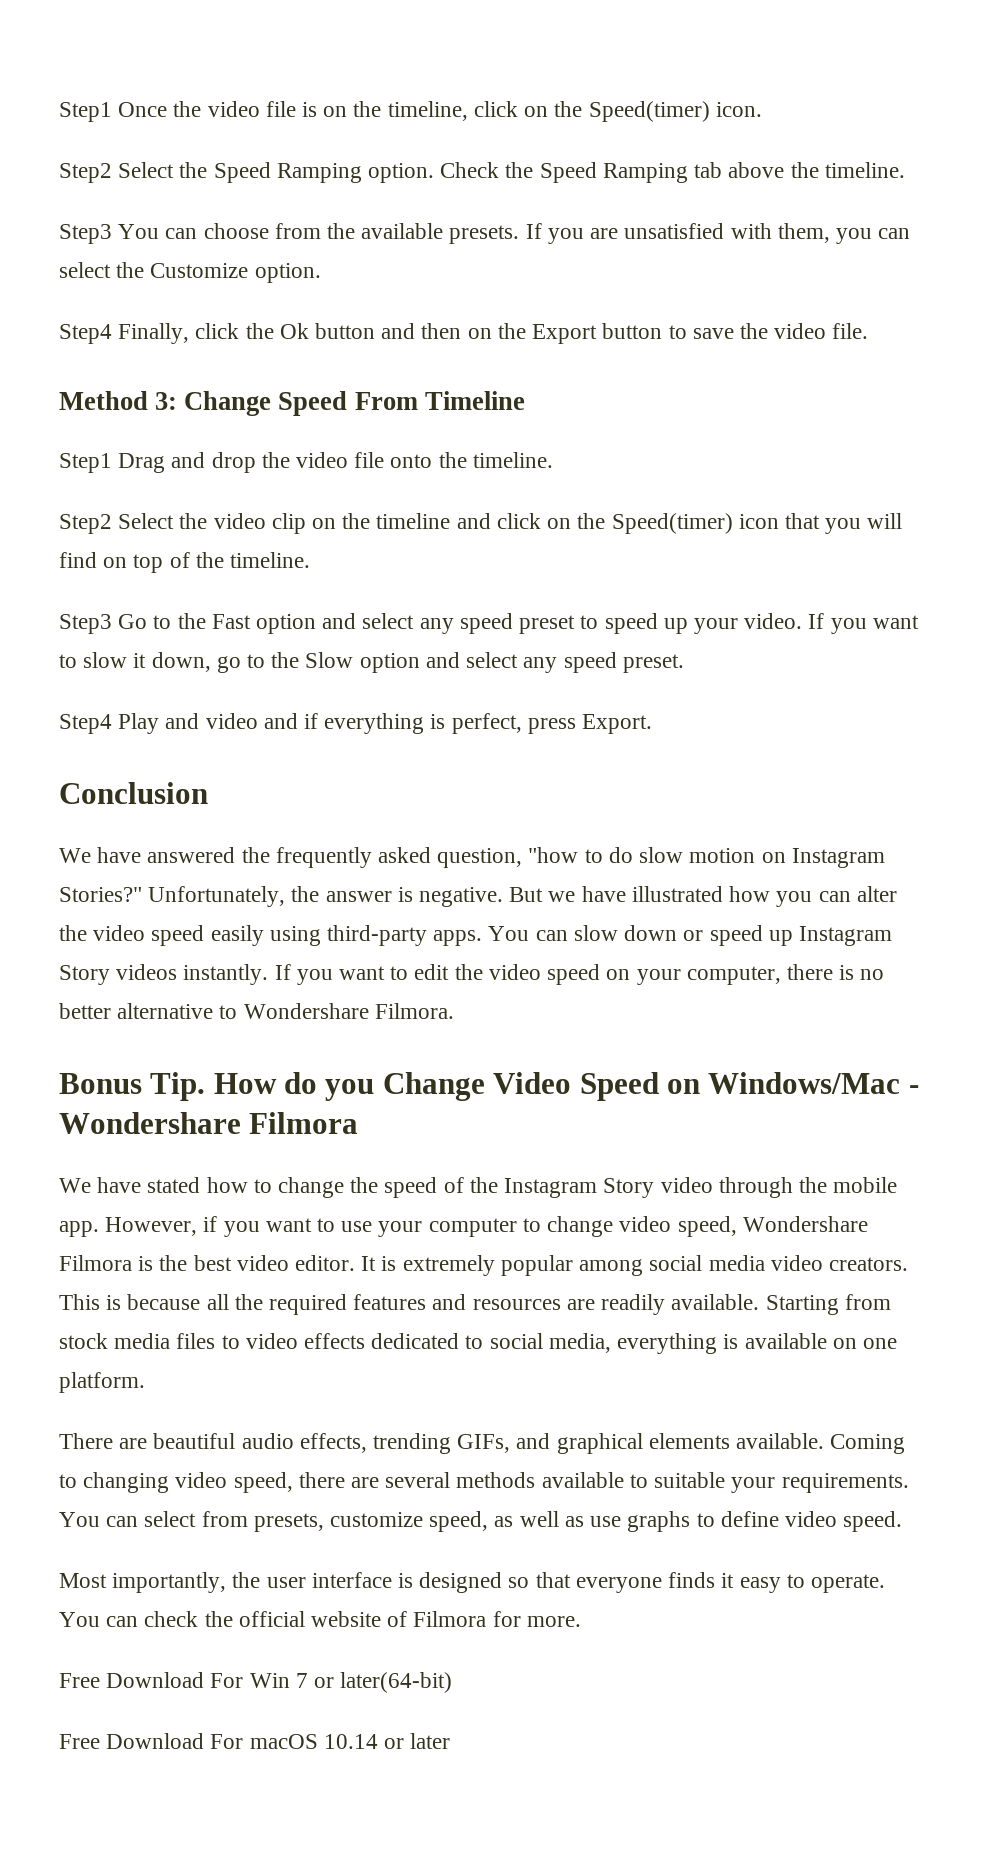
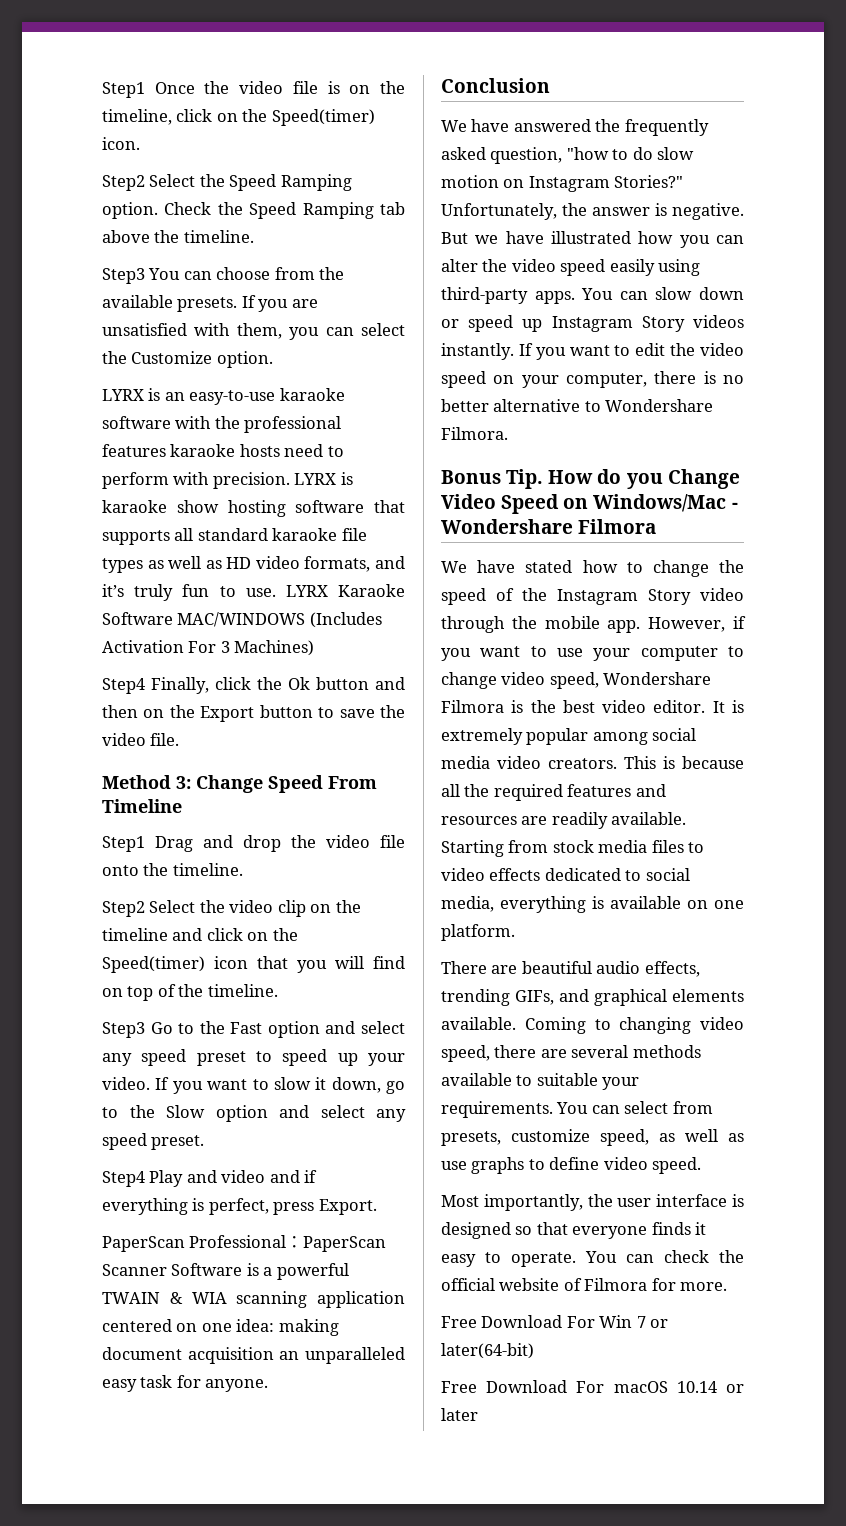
+ LYRX is an easy-to-use karaoke software with the professional features karaoke hosts need to perform with precision. LYRX is karaoke show hosting software that supports all standard karaoke file types as well as HD video formats, and it’s truly fun to use. LYRX Karaoke Software MAC/WINDOWS (Includes Activation For 3 Machines)
+ PaperScan Professional：PaperScan Scanner Software is a powerful TWAIN & WIA scanning application centered on one idea: making document acquisition an unparalleled easy task for anyone.

